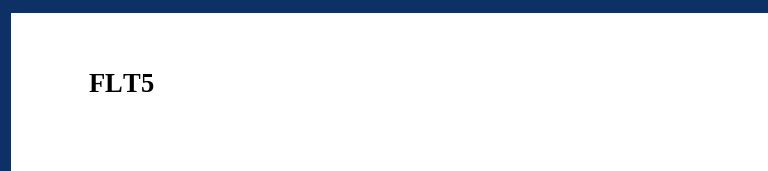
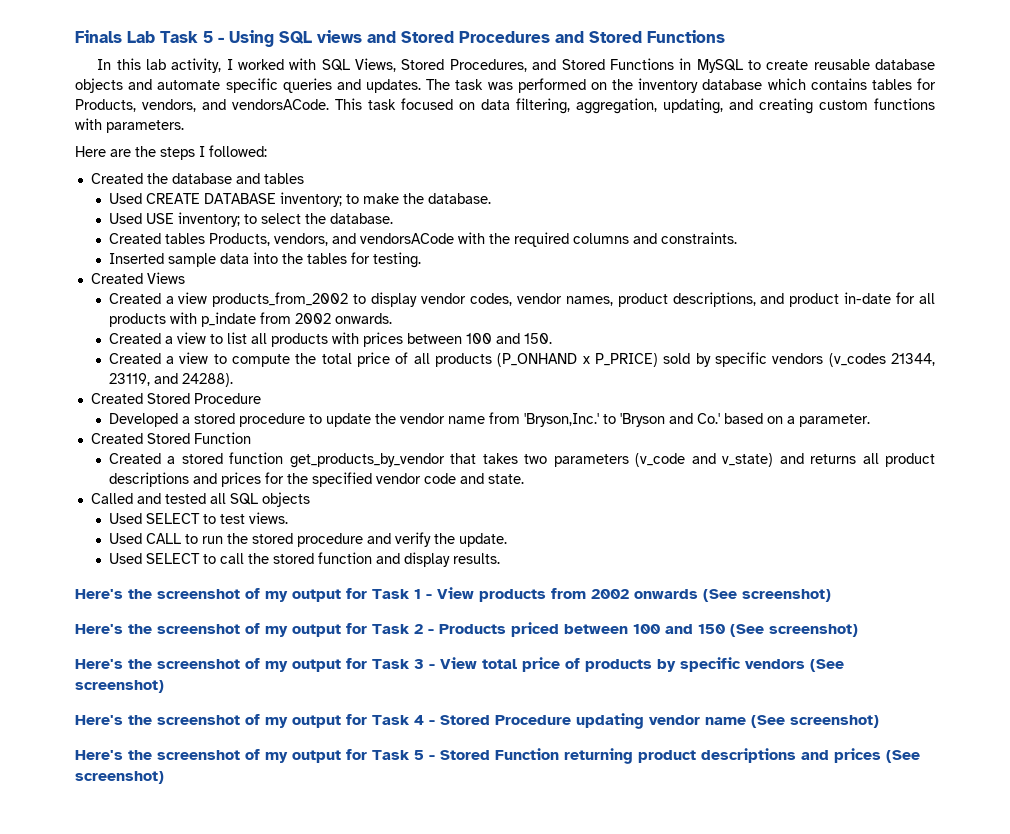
- FLT5
+ Finals Lab Task 5 - Using SQL views and Stored Procedures and Stored Functions
+ In this lab activity, I worked with SQL Views, Stored Procedures, and Stored Functions in MySQL to create reusable database objects and automate specific queries and updates. The task was performed on the inventory database which contains tables for Products, vendors, and vendorsACode. This task focused on data filtering, aggregation, updating, and creating custom functions with parameters.
+ Here are the steps I followed:
+ Created the database and tables
+ Used CREATE DATABASE inventory; to make the database.
+ Used USE inventory; to select the database.
+ Created tables Products, vendors, and vendorsACode with the required columns and constraints.
+ Inserted sample data into the tables for testing.
+ Created Views
+ Created a view products_from_2002 to display vendor codes, vendor names, product descriptions, and product in-date for all products with p_indate from 2002 onwards.
+ Created a view to list all products with prices between 100 and 150.
+ Created a view to compute the total price of all products (P_ONHAND x P_PRICE) sold by specific vendors (v_codes 21344, 23119, and 24288).
+ Created Stored Procedure
+ Developed a stored procedure to update the vendor name from 'Bryson,Inc.' to 'Bryson and Co.' based on a parameter.
+ Created Stored Function
+ Created a stored function get_products_by_vendor that takes two parameters (v_code and v_state) and returns all product descriptions and prices for the specified vendor code and state.
+ Called and tested all SQL objects
+ Used SELECT to test views.
+ Used CALL to run the stored procedure and verify the update.
+ Used SELECT to call the stored function and display results.
+ Here's the screenshot of my output for Task 1 - View products from 2002 onwards (See screenshot)
+ Here's the screenshot of my output for Task 2 - Products priced between 100 and 150 (See screenshot)
+ Here's the screenshot of my output for Task 3 - View total price of products by specific vendors (See screenshot)
+ Here's the screenshot of my output for Task 4 - Stored Procedure updating vendor name (See screenshot)
+ Here's the screenshot of my output for Task 5 - Stored Function returning product descriptions and prices (See screenshot)

